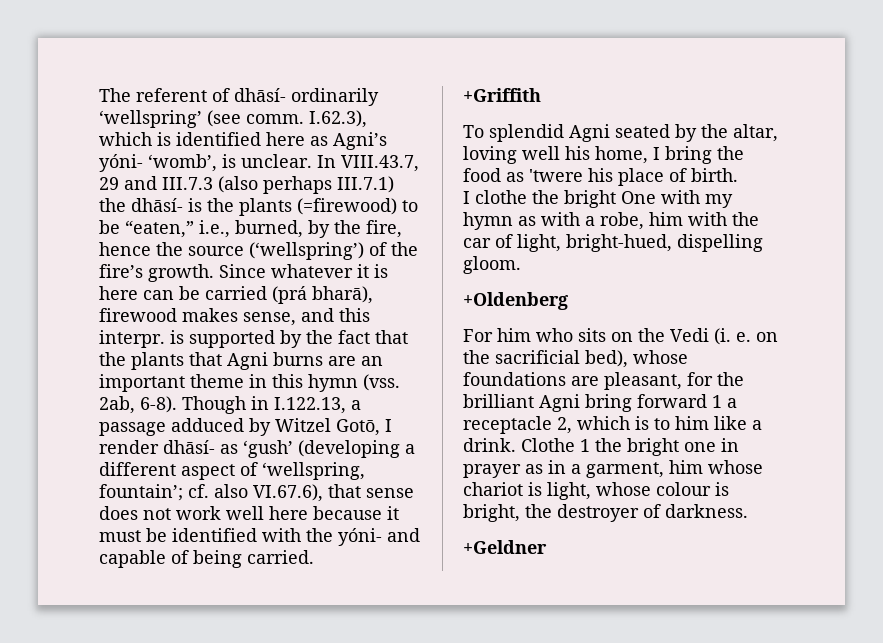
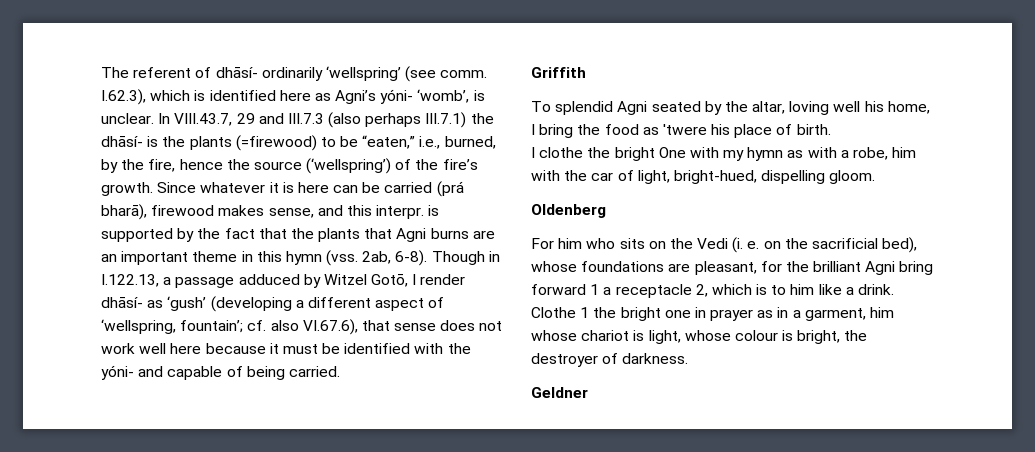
- +Griffith
+ Griffith
- +Oldenberg
+ Oldenberg
- +Geldner
+ Geldner

